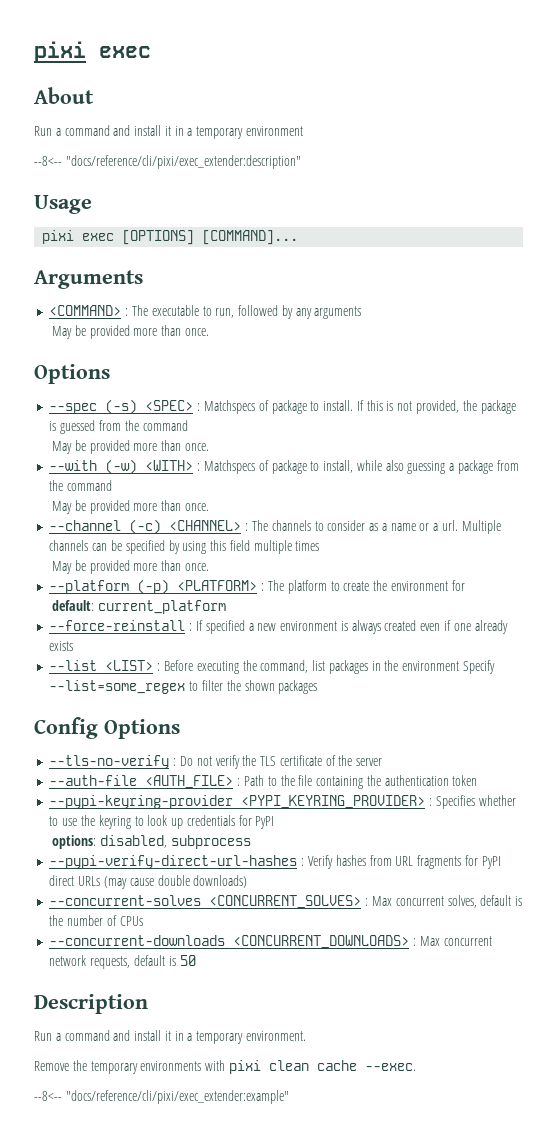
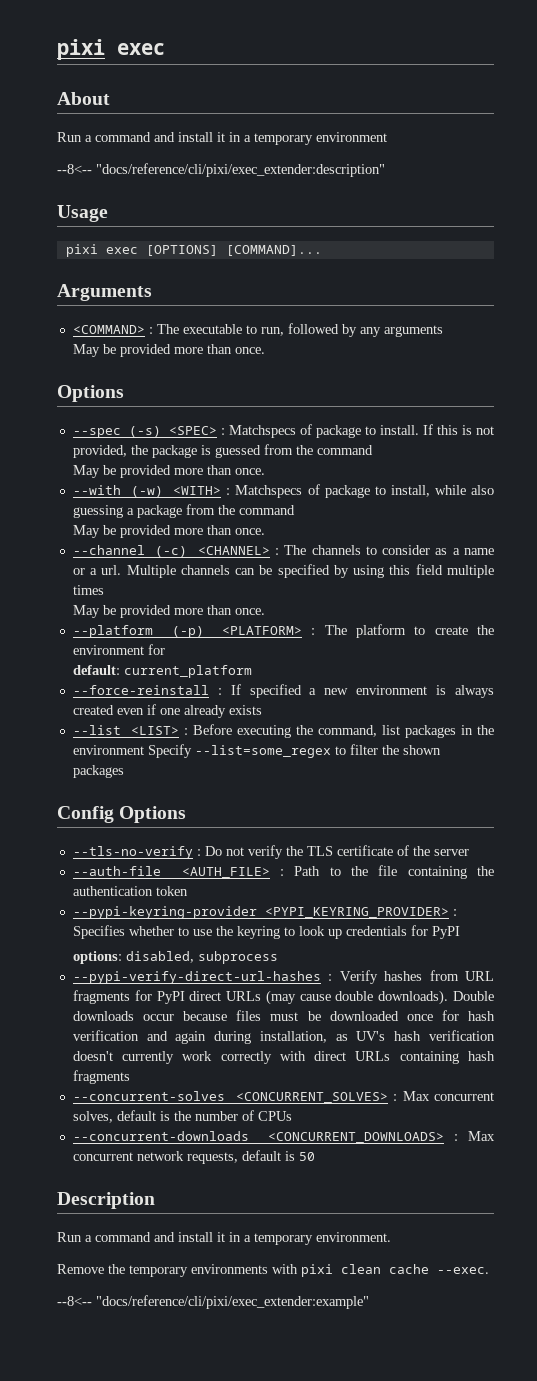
- --pypi-verify-direct-url-hashes : Verify hashes from URL fragments for PyPI direct URLs (may cause double downloads)
+ --pypi-verify-direct-url-hashes : Verify hashes from URL fragments for PyPI direct URLs (may cause double downloads). Double downloads occur because files must be downloaded once for hash verification and again during installation, as UV's hash verification doesn't currently work correctly with direct URLs containing hash fragments

